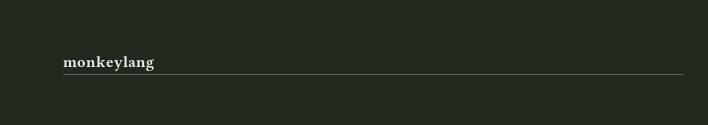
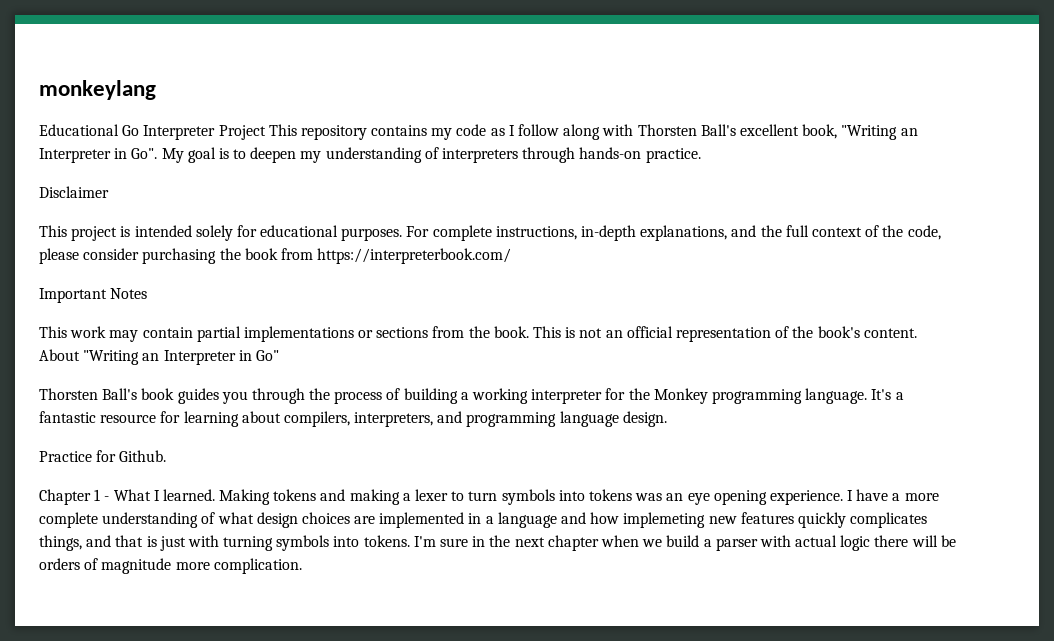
+ Educational Go Interpreter Project This repository contains my code as I follow along with Thorsten Ball's excellent book, "Writing an Interpreter in Go". My goal is to deepen my understanding of interpreters through hands-on practice.
+ Disclaimer
+ This project is intended solely for educational purposes. For complete instructions, in-depth explanations, and the full context of the code, please consider purchasing the book from https://interpreterbook.com/
+ Important Notes
+ This work may contain partial implementations or sections from the book. This is not an official representation of the book's content. About "Writing an Interpreter in Go"
+ Thorsten Ball's book guides you through the process of building a working interpreter for the Monkey programming language. It's a fantastic resource for learning about compilers, interpreters, and programming language design.
+ Practice for Github.
+ Chapter 1 - What I learned. Making tokens and making a lexer to turn symbols into tokens was an eye opening experience. I have a more complete understanding of what design choices are implemented in a language and how implemeting new features quickly complicates things, and that is just with turning symbols into tokens. I'm sure in the next chapter when we build a parser with actual logic there will be orders of magnitude more complication.

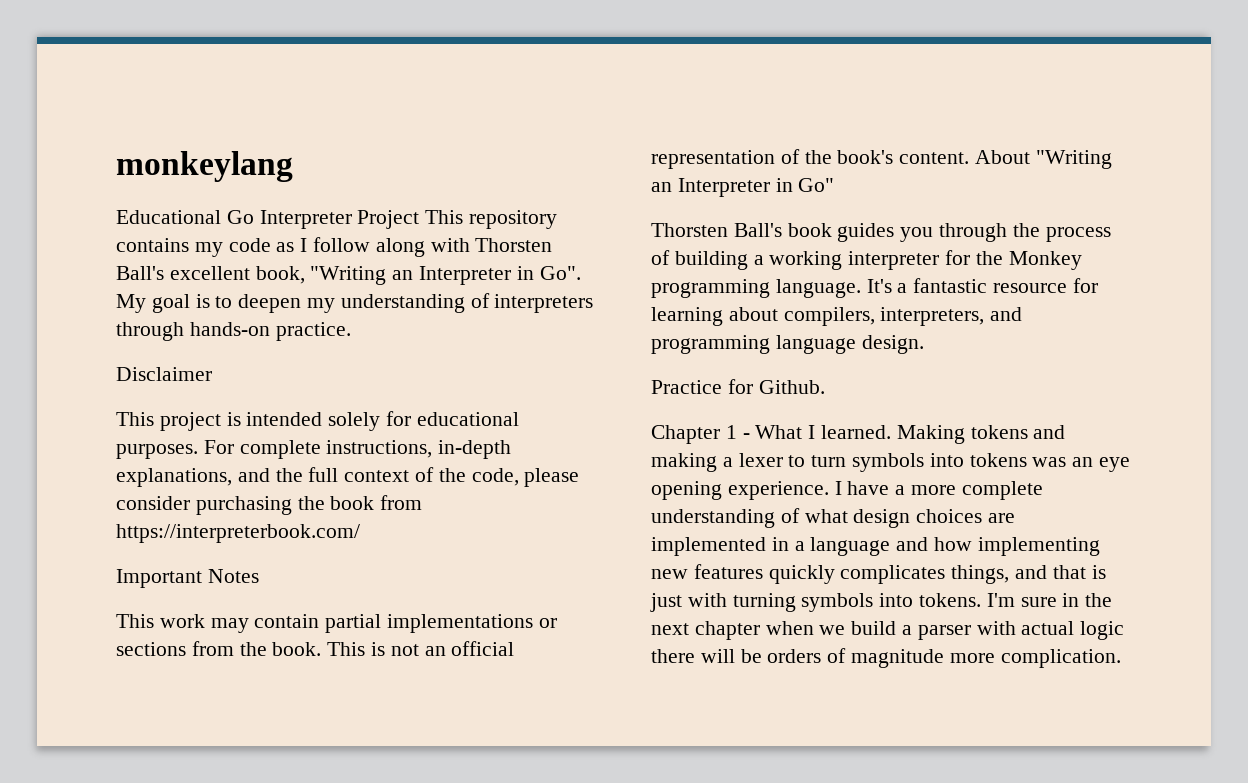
- I have a more complete understanding of what design choices are implemented in a language and how implemeting new features quickly complicates things, and that is just with turning symbols into tokens.
+ I have a more complete understanding of what design choices are implemented in a language and how implementing new features quickly complicates things, and that is just with turning symbols into tokens.

